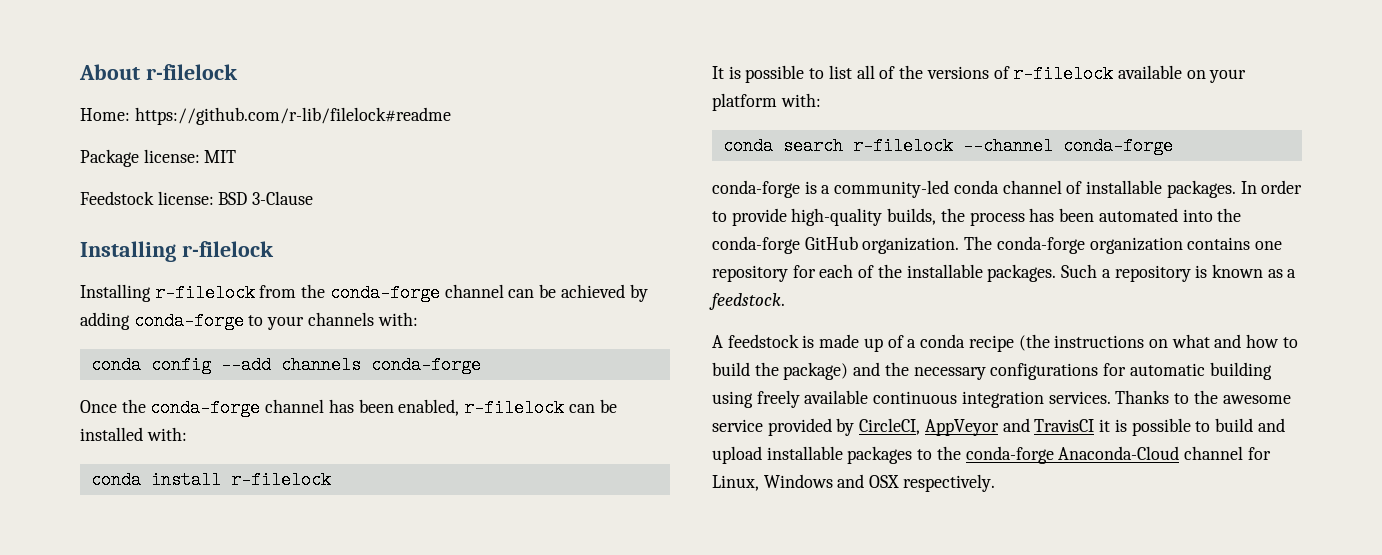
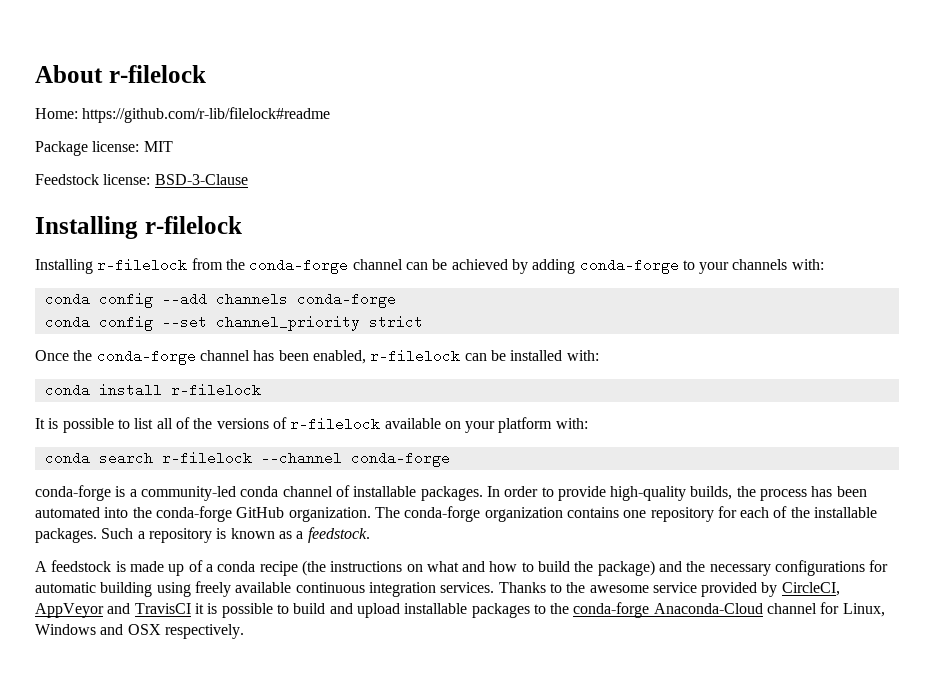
- Feedstock license: BSD 3-Clause
+ Feedstock license: BSD-3-Clause
+ conda config --set channel_priority strict

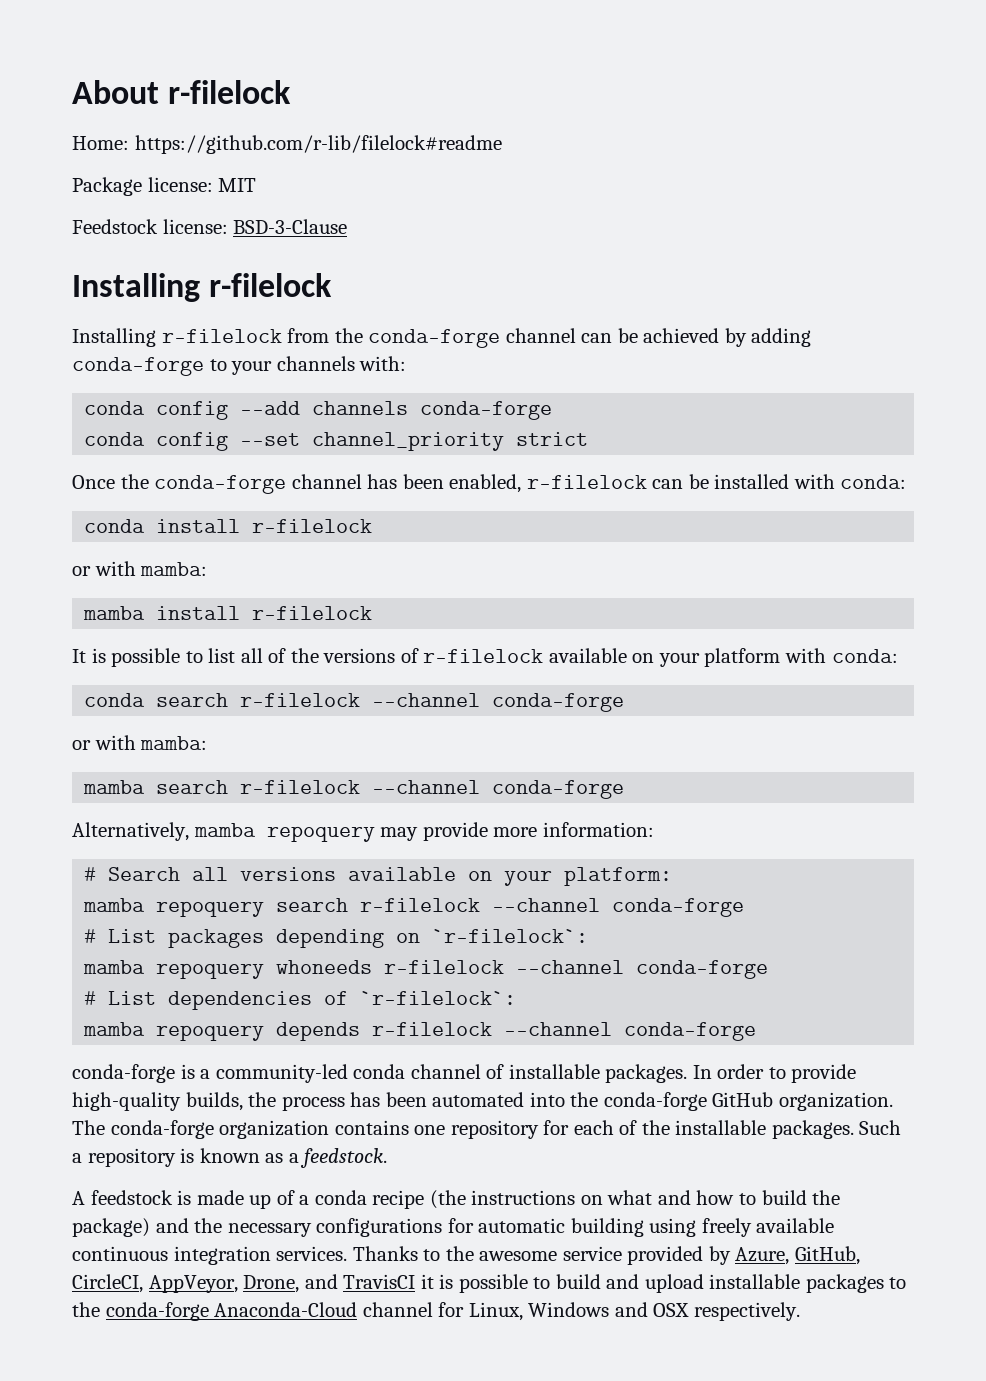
- Once the conda-forge channel has been enabled, r-filelock can be installed with:
+ Once the conda-forge channel has been enabled, r-filelock can be installed with conda:
  conda install r-filelock
+ or with mamba:
+ mamba install r-filelock
- It is possible to list all of the versions of r-filelock available on your platform with:
+ It is possible to list all of the versions of r-filelock available on your platform with conda:
  conda search r-filelock --channel conda-forge
+ or with mamba:
+ mamba search r-filelock --channel conda-forge
+ Alternatively, mamba repoquery may provide more information:
+ # Search all versions available on your platform:
+ mamba repoquery search r-filelock --channel conda-forge
+ # List packages depending on `r-filelock`:
+ mamba repoquery whoneeds r-filelock --channel conda-forge
+ # List dependencies of `r-filelock`:
+ mamba repoquery depends r-filelock --channel conda-forge
- Thanks to the awesome service provided by CircleCI, AppVeyor and TravisCI it is possible to build and upload installable packages to the conda-forge Anaconda-Cloud channel for Linux, Windows and OSX respectively.
+ Thanks to the awesome service provided by Azure, GitHub, CircleCI, AppVeyor, Drone, and TravisCI it is possible to build and upload installable packages to the conda-forge Anaconda-Cloud channel for Linux, Windows and OSX respectively.

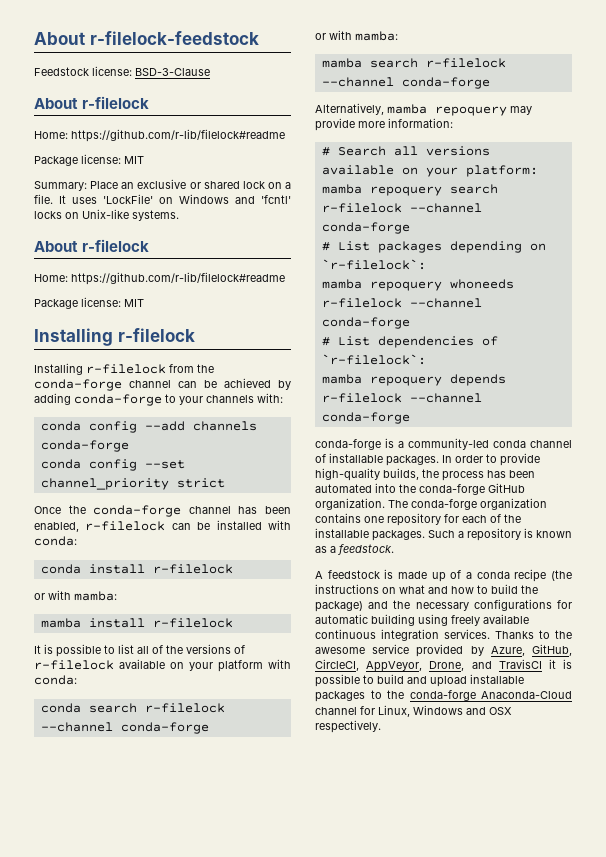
+ About r-filelock-feedstock
+ Feedstock license: BSD-3-Clause
  About r-filelock
  Home: https://github.com/r-lib/filelock#readme
  Package license: MIT
- Feedstock license: BSD-3-Clause
+ Summary: Place an exclusive or shared lock on a file. It uses 'LockFile' on Windows and 'fcntl' locks on Unix-like systems.
+ About r-filelock
+ Home: https://github.com/r-lib/filelock#readme
+ Package license: MIT

